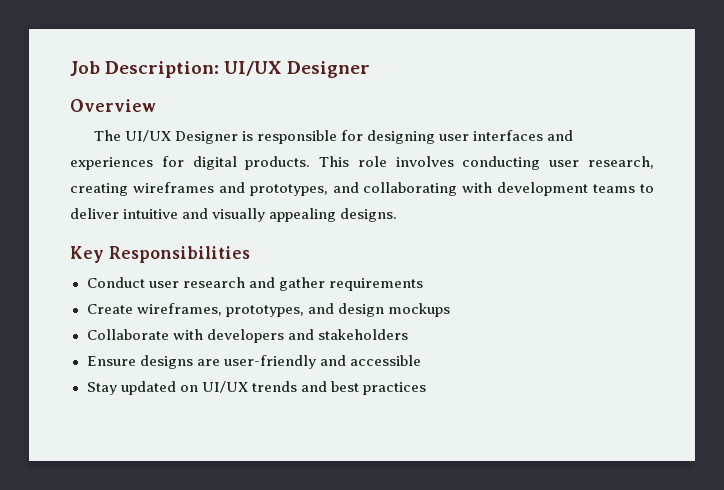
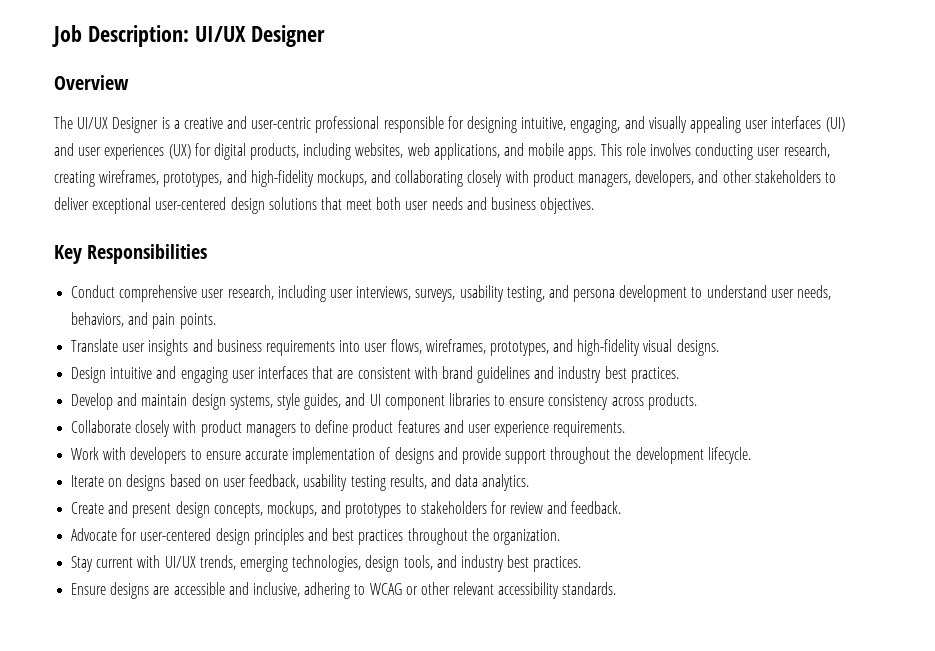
- The UI/UX Designer is responsible for designing user interfaces and experiences for digital products.
+ The UI/UX Designer is a creative and user-centric professional responsible for designing intuitive, engaging, and visually appealing user interfaces (UI) and user experiences (UX) for digital products, including websites, web applications, and mobile apps.
- This role involves conducting user research, creating wireframes and prototypes, and collaborating with development teams to deliver intuitive and visually appealing designs.
+ This role involves conducting user research, creating wireframes, prototypes, and high-fidelity mockups, and collaborating closely with product managers, developers, and other stakeholders to deliver exceptional user-centered design solutions that meet both user needs and business objectives.
  Key Responsibilities
- Conduct user research and gather requirements
- Create wireframes, prototypes, and design mockups
- Collaborate with developers and stakeholders
- Ensure designs are user-friendly and accessible
- Stay updated on UI/UX trends and best practices
+ Conduct comprehensive user research, including user interviews, surveys, usability testing, and persona development to understand user needs, behaviors, and pain points.
+ Translate user insights and business requirements into user flows, wireframes, prototypes, and high-fidelity visual designs.
+ Design intuitive and engaging user interfaces that are consistent with brand guidelines and industry best practices.
+ Develop and maintain design systems, style guides, and UI component libraries to ensure consistency across products.
+ Collaborate closely with product managers to define product features and user experience requirements.
+ Work with developers to ensure accurate implementation of designs and provide support throughout the development lifecycle.
+ Iterate on designs based on user feedback, usability testing results, and data analytics.
+ Create and present design concepts, mockups, and prototypes to stakeholders for review and feedback.
+ Advocate for user-centered design principles and best practices throughout the organization.
+ Stay current with UI/UX trends, emerging technologies, design tools, and industry best practices.
+ Ensure designs are accessible and inclusive, adhering to WCAG or other relevant accessibility standards.

